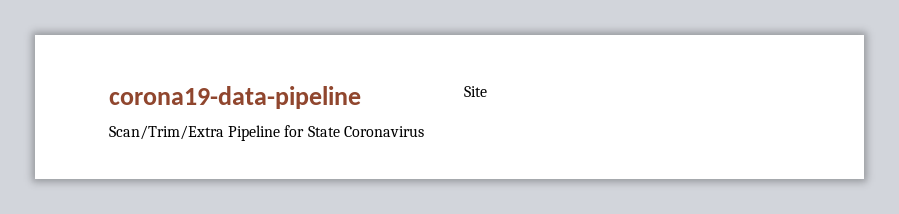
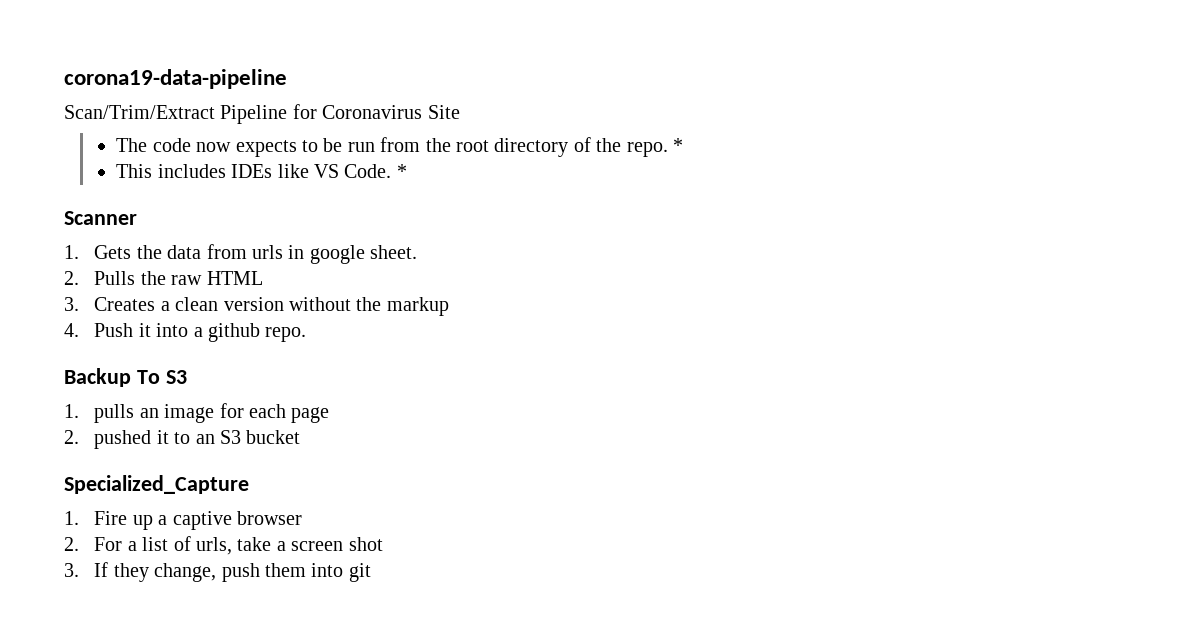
- Scan/Trim/Extra Pipeline for State Coronavirus Site
+ Scan/Trim/Extract Pipeline for Coronavirus Site
+ The code now expects to be run from the root directory of the repo. *
+ This includes IDEs like VS Code. *
+ Scanner
+ 1. Gets the data from urls in google sheet.
+ 2. Pulls the raw HTML
+ 3. Creates a clean version without the markup
+ 4. Push it into a github repo.
+ Backup To S3
+ 1. pulls an image for each page
+ 2. pushed it to an S3 bucket
+ Specialized_Capture
+ 1. Fire up a captive browser
+ 2. For a list of urls, take a screen shot
+ 3. If they change, push them into git

